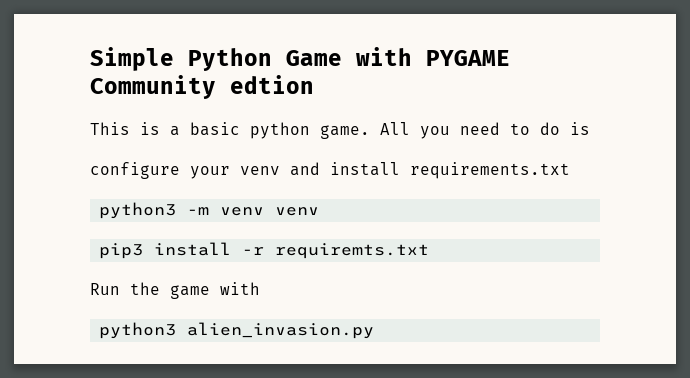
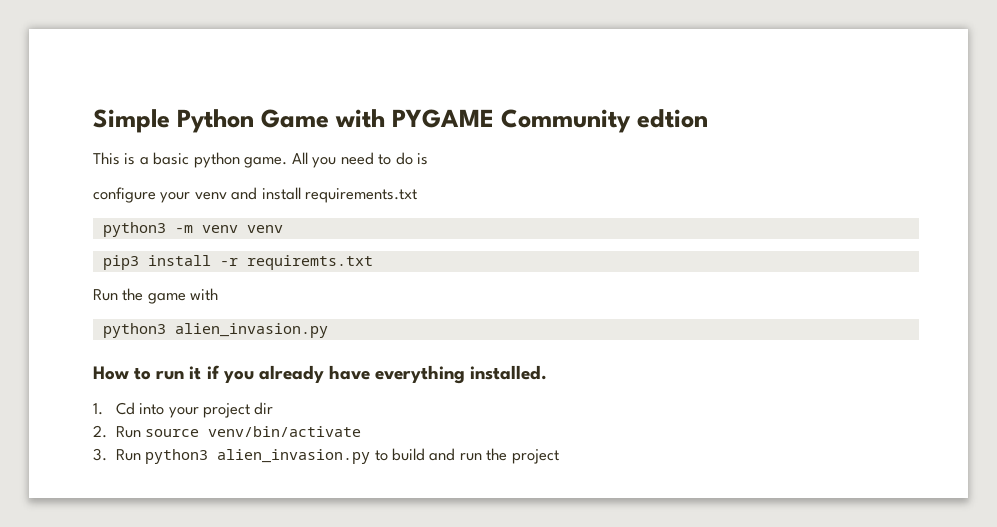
+ How to run it if you already have everything installed.
+ 1. Cd into your project dir
+ 2. Run source venv/bin/activate
+ 3. Run python3 alien_invasion.py to build and run the project

